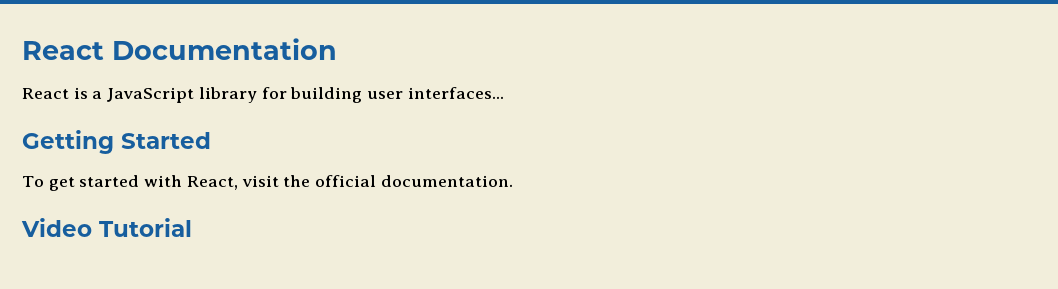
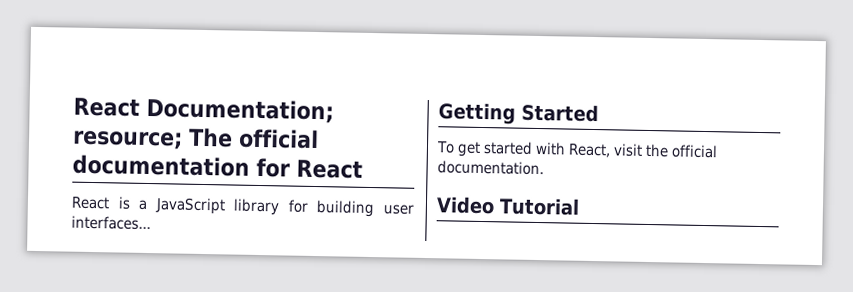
- React Documentation
+ React Documentation; resource; The official documentation for React

